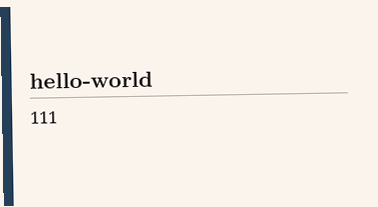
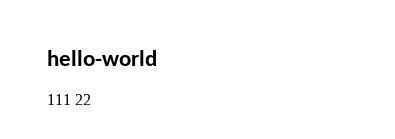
- 111
+ 111 22

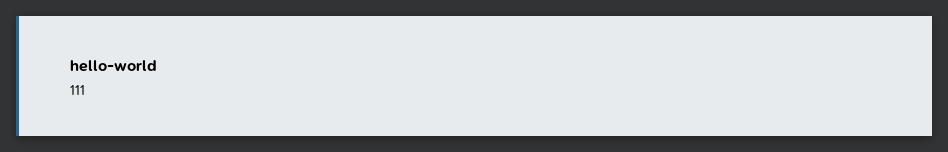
- 111 22
+ 111

